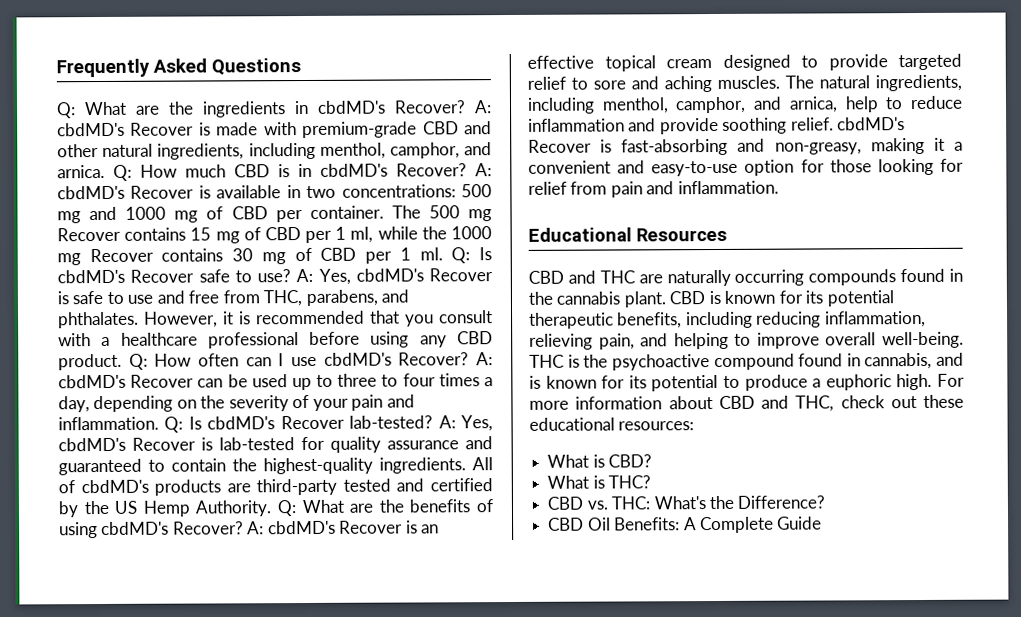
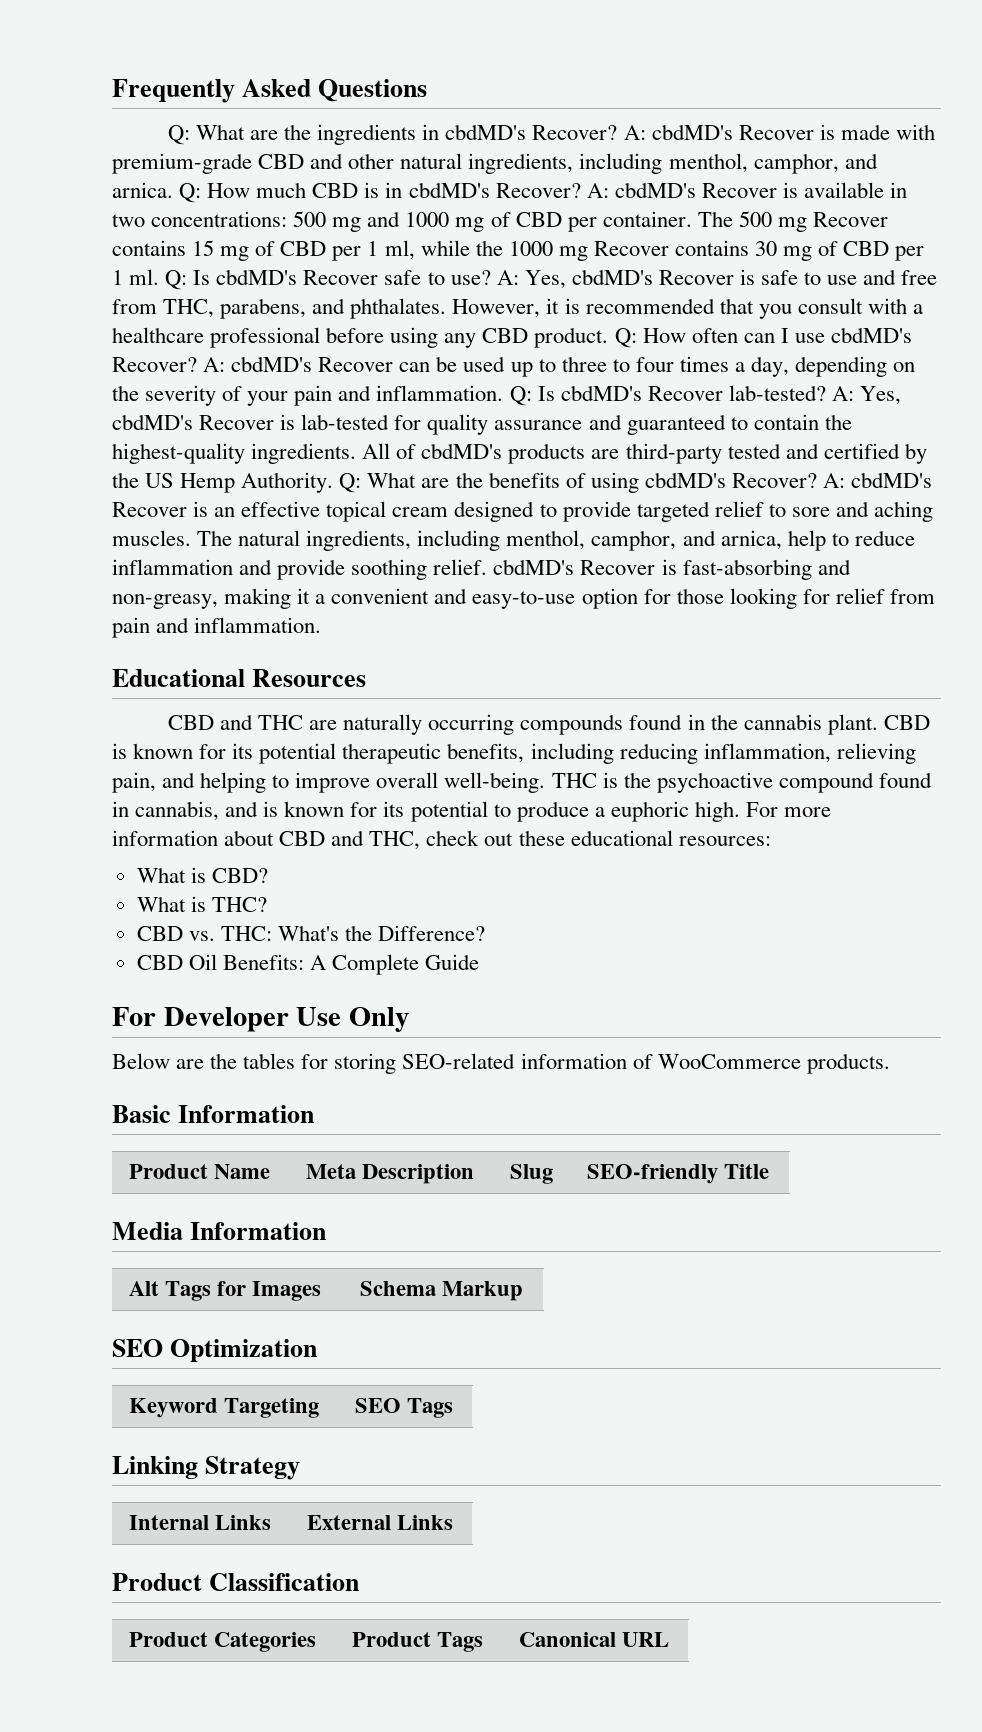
+ For Developer Use Only
+ Below are the tables for storing SEO-related information of WooCommerce products.
+ Basic Information
+ Product Name | Meta Description | Slug | SEO-friendly Title
+ Media Information
+ Alt Tags for Images | Schema Markup
+ SEO Optimization
+ Keyword Targeting | SEO Tags
+ Linking Strategy
+ Internal Links | External Links
+ Product Classification
+ Product Categories | Product Tags | Canonical URL

